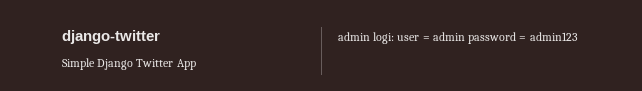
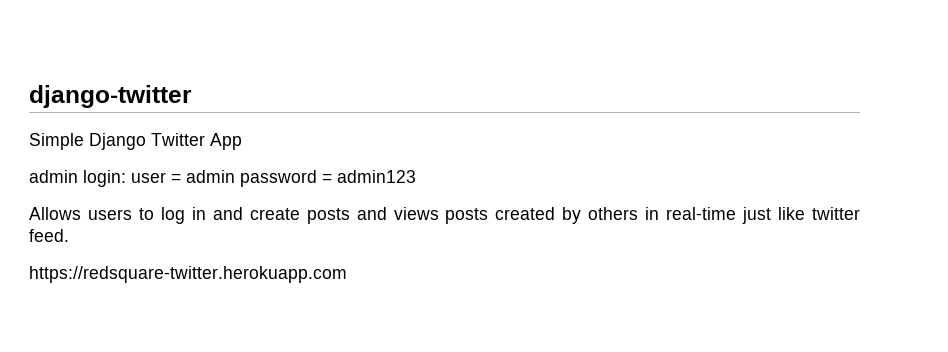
- admin logi: user = admin password = admin123
+ admin login: user = admin password = admin123
+ Allows users to log in and create posts and views posts created by others in real-time just like twitter feed.
+ https://redsquare-twitter.herokuapp.com

